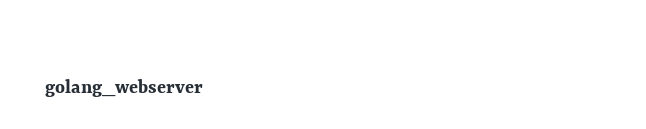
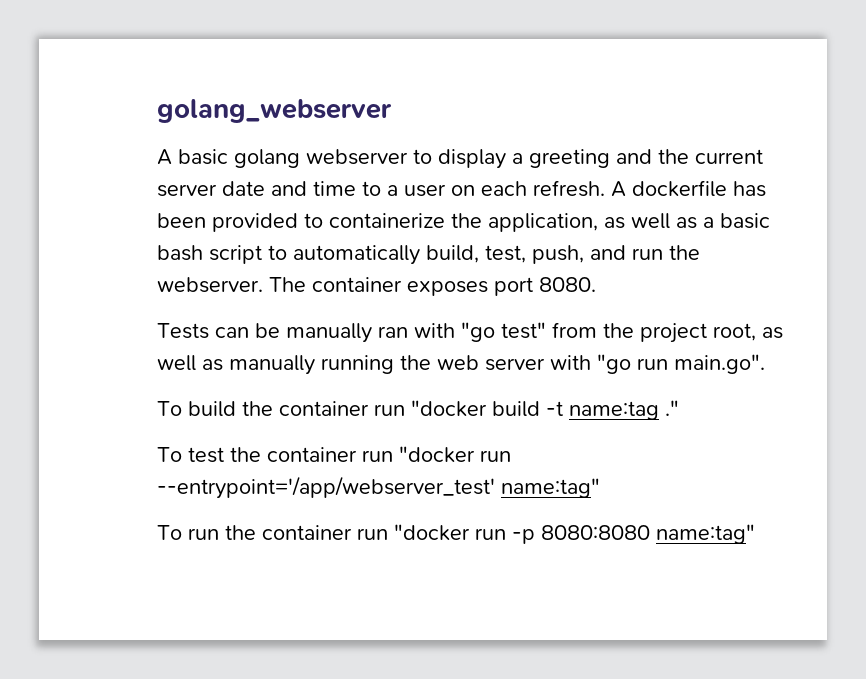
+ A basic golang webserver to display a greeting and the current server date and time to a user on each refresh. A dockerfile has been provided to containerize the application, as well as a basic bash script to automatically build, test, push, and run the webserver. The container exposes port 8080.
+ Tests can be manually ran with "go test" from the project root, as well as manually running the web server with "go run main.go".
+ To build the container run "docker build -t name:tag ."
+ To test the container run "docker run --entrypoint='/app/webserver_test' name:tag"
+ To run the container run "docker run -p 8080:8080 name:tag"

